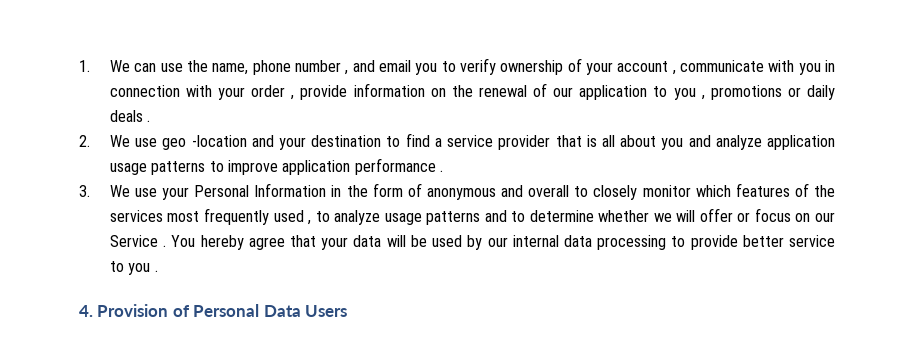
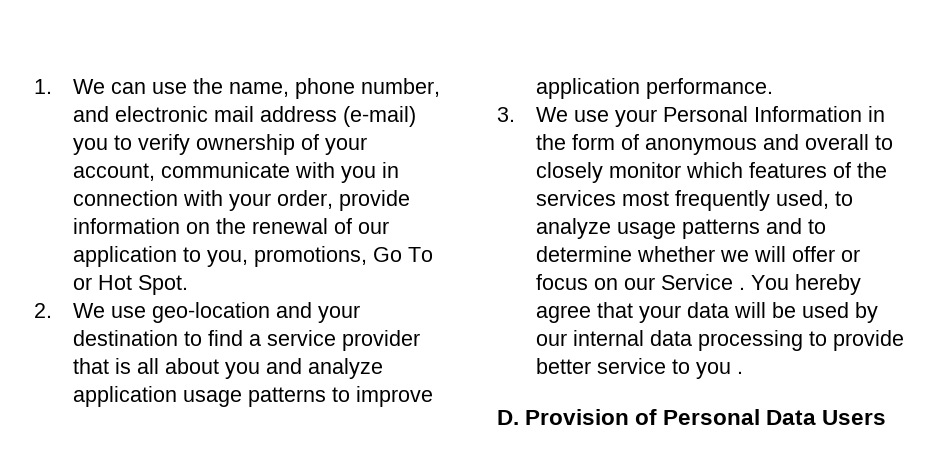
- 1. We can use the name, phone number , and email you to verify ownership of your account , communicate with you in connection with your order , provide information on the renewal of our application to you , promotions or daily deals .
+ 1. We can use the name, phone number, and electronic mail address (e-mail) you to verify ownership of your account, communicate with you in connection with your order, provide information on the renewal of our application to you, promotions, Go To or Hot Spot.
- 2. We use geo -location and your destination to find a service provider that is all about you and analyze application usage patterns to improve application performance .
+ 2. We use geo-location and your destination to find a service provider that is all about you and analyze application usage patterns to improve application performance.
- 3. We use your Personal Information in the form of anonymous and overall to closely monitor which features of the services most frequently used , to analyze usage patterns and to determine whether we will offer or focus on our Service .
+ 3. We use your Personal Information in the form of anonymous and overall to closely monitor which features of the services most frequently used, to analyze usage patterns and to determine whether we will offer or focus on our Service .
- 4. Provision of Personal Data Users
+ D. Provision of Personal Data Users

